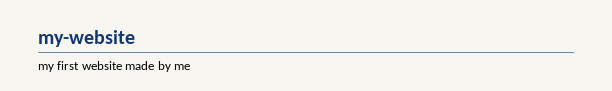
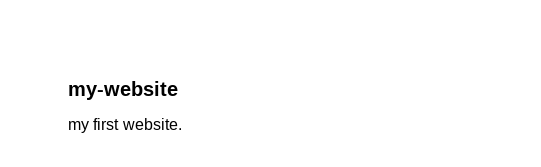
- my first website made by me
+ my first website.

